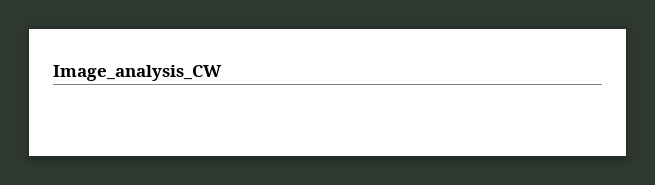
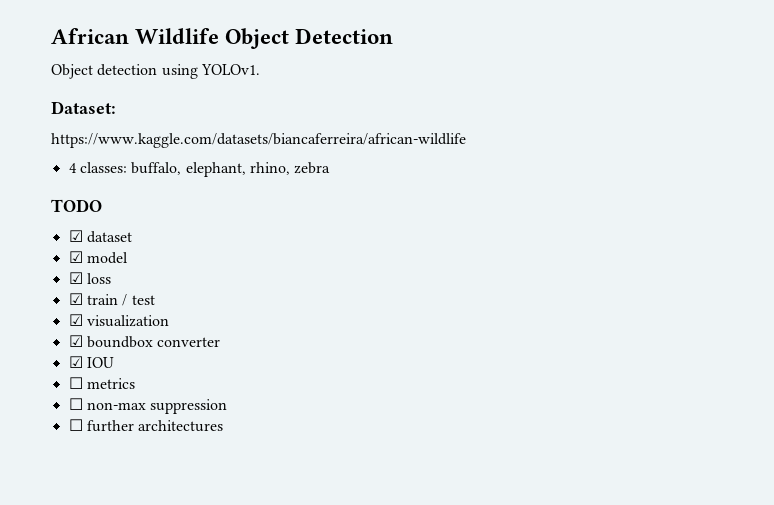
- Image_analysis_CW
+ African Wildlife Object Detection
+ Object detection using YOLOv1.
+ Dataset:
+ https://www.kaggle.com/datasets/biancaferreira/african-wildlife
+ 4 classes: buffalo, elephant, rhino, zebra
+ TODO
+ ☑ dataset
+ ☑ model
+ ☑ loss
+ ☑ train / test
+ ☑ visualization
+ ☑ boundbox converter
+ ☑ IOU
+ ☐ metrics
+ ☐ non-max suppression
+ ☐ further architectures

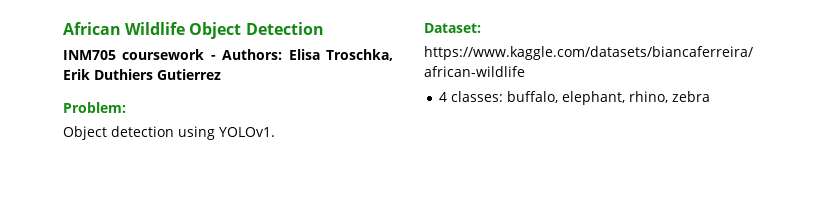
+ INM705 coursework - Authors: Elisa Troschka, Erik Duthiers Gutierrez
+ Problem:
- TODO
- ☑ dataset
- ☑ model
- ☑ loss
- ☑ train / test
- ☑ visualization
- ☑ boundbox converter
- ☑ IOU
- ☐ metrics
- ☐ non-max suppression
- ☐ further architectures

